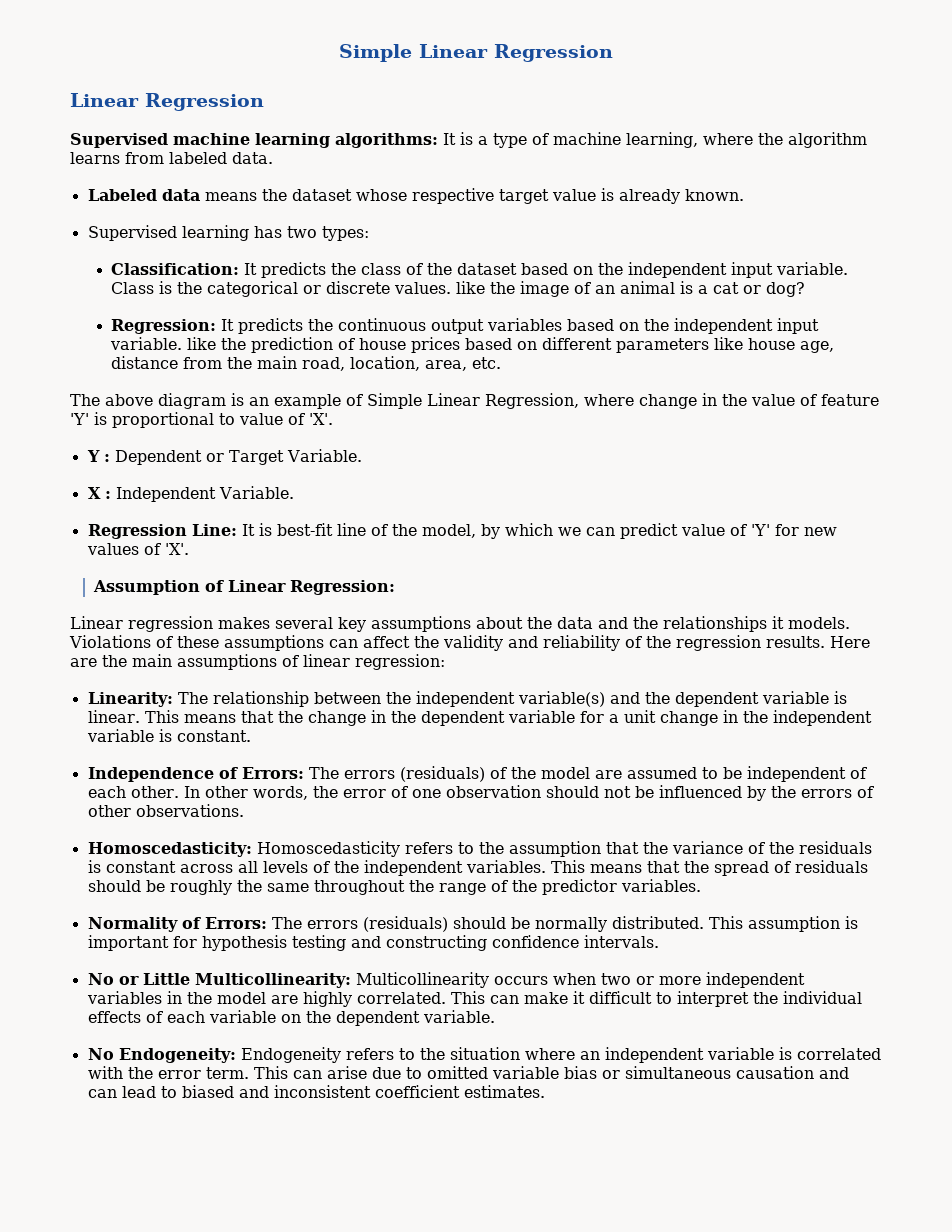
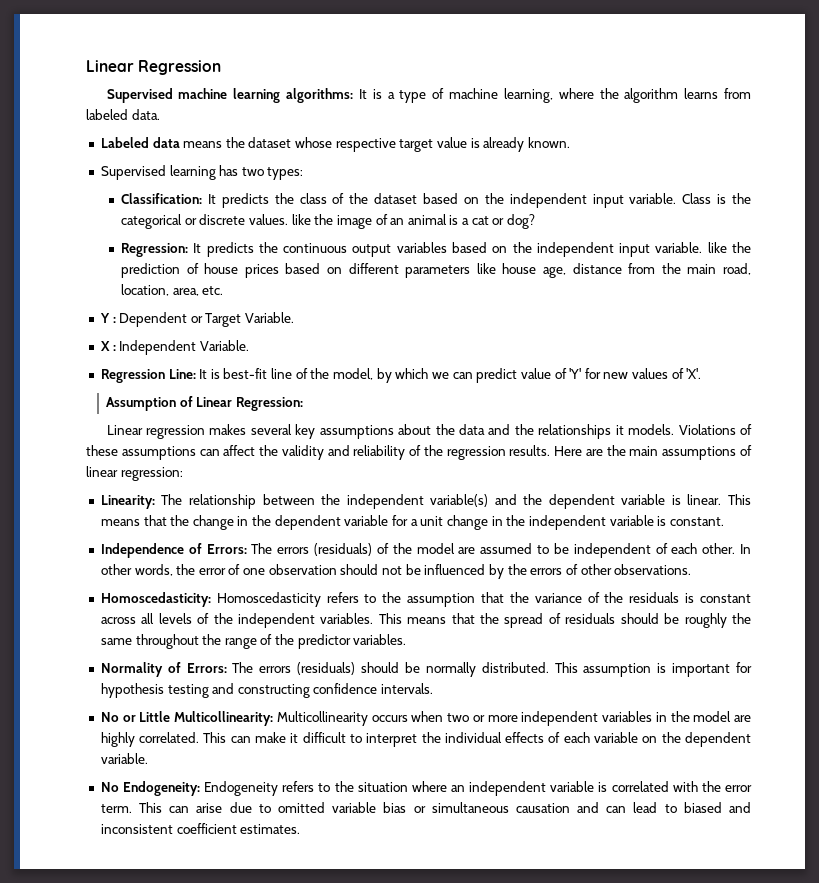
- Simple Linear Regression
- The above diagram is an example of Simple Linear Regression, where change in the value of feature 'Y' is proportional to value of 'X'.

